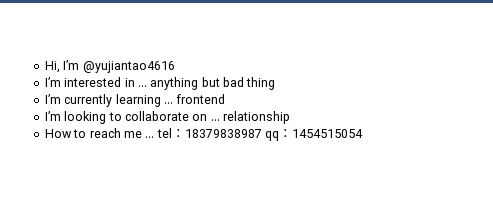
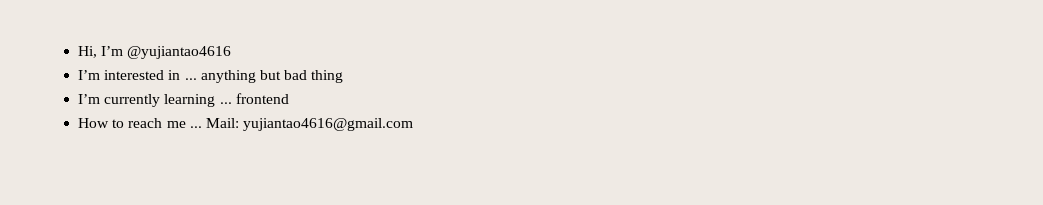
- I’m looking to collaborate on ... relationship
- How to reach me ... tel：18379838987 qq：1454515054
+ How to reach me ... Mail: yujiantao4616@gmail.com

